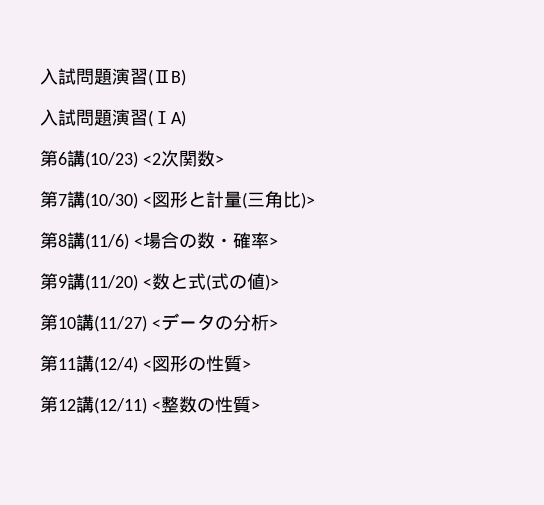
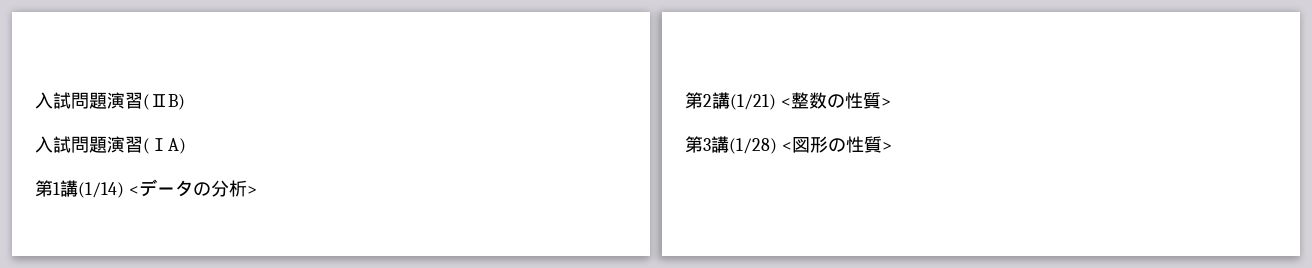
- 第6講(10/23) <2次関数>
- 第7講(10/30) <図形と計量(三角比)>
- 第8講(11/6) <場合の数・確率>
- 第9講(11/20) <数と式(式の値)>
- 第10講(11/27) <データの分析>
+ 第1講(1/14) <データの分析>
- 第11講(12/4) <図形の性質>
+ 第2講(1/21) <整数の性質>
+ 第3講(1/28) <図形の性質>
- 第12講(12/11) <整数の性質>

